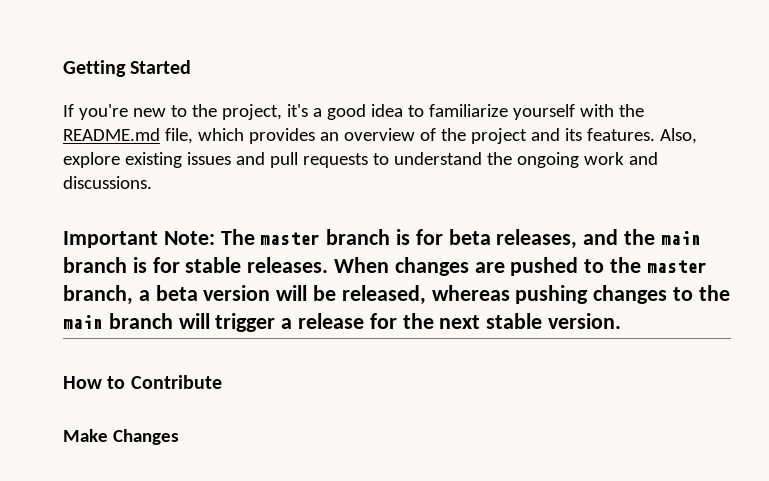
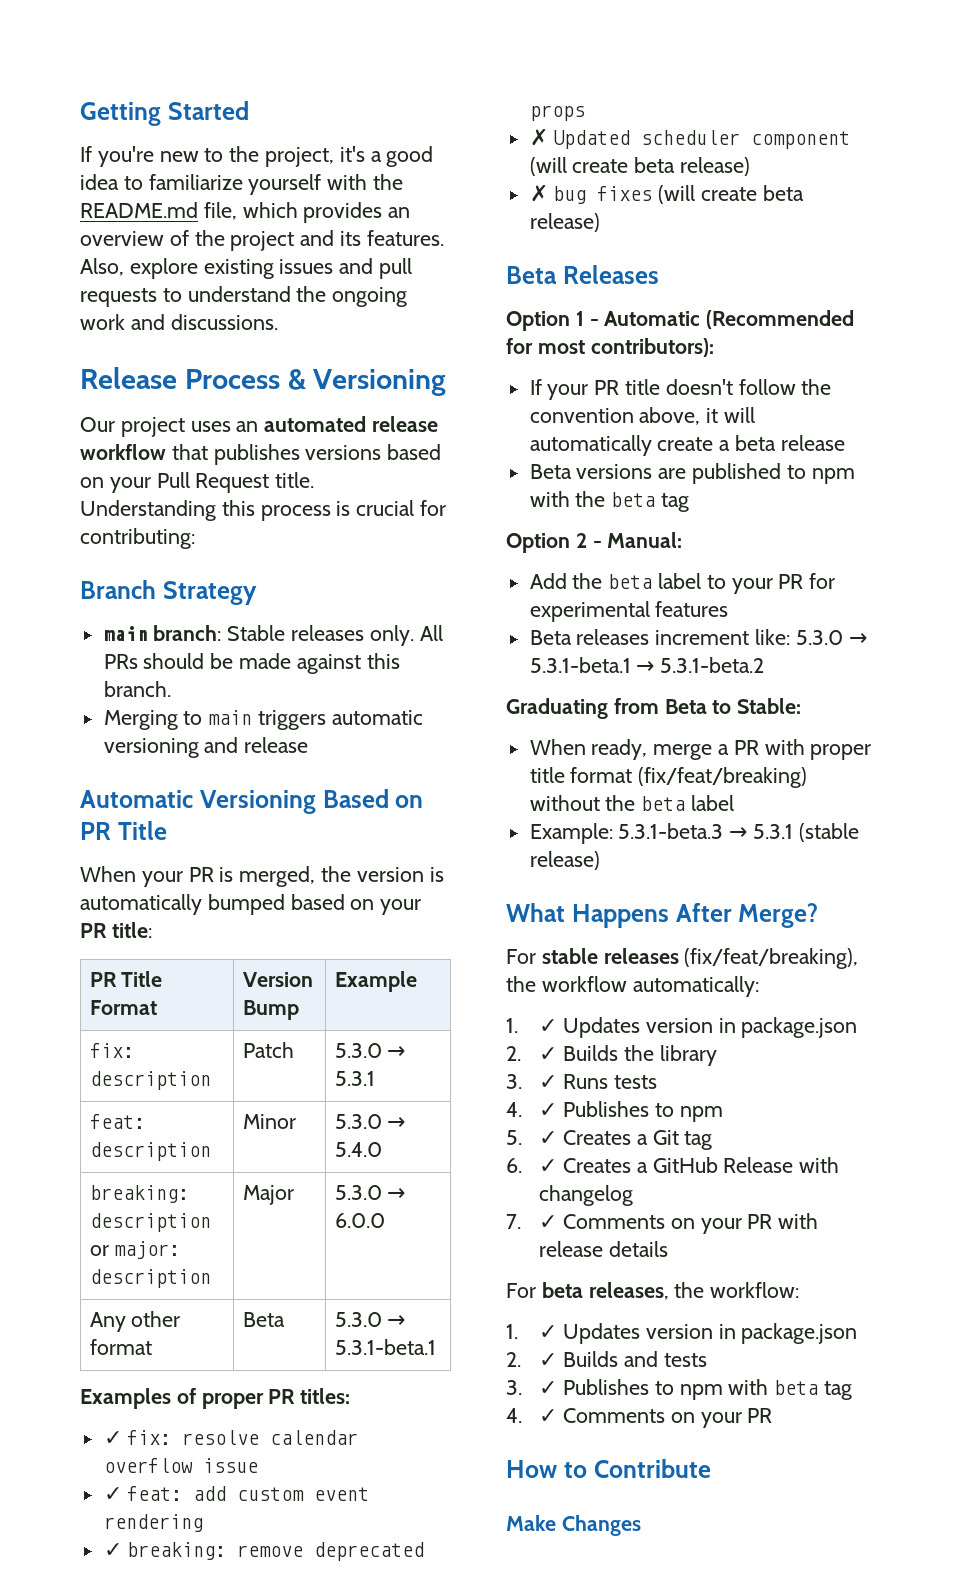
- Important Note: The master branch is for beta releases, and the main branch is for stable releases. When changes are pushed to the master branch, a beta version will be released, whereas pushing changes to the main branch will trigger a release for the next stable version.
+ Release Process & Versioning
+ Our project uses an automated release workflow that publishes versions based on your Pull Request title. Understanding this process is crucial for contributing:
+ Branch Strategy
+ main branch: Stable releases only. All PRs should be made against this branch.
+ Merging to main triggers automatic versioning and release
+ Automatic Versioning Based on PR Title
+ When your PR is merged, the version is automatically bumped based on your PR title:
+ PR Title Format | Version Bump | Example
+ fix: description | Patch | 5.3.0 → 5.3.1
+ feat: description | Minor | 5.3.0 → 5.4.0
+ breaking: description or major: description | Major | 5.3.0 → 6.0.0
+ Any other format | Beta | 5.3.0 → 5.3.1-beta.1
+ Examples of proper PR titles:
+ ✓ fix: resolve calendar overflow issue
+ ✓ feat: add custom event rendering
+ ✓ breaking: remove deprecated props
+ ✗ Updated scheduler component (will create beta release)
+ ✗ bug fixes (will create beta release)
+ Beta Releases
+ Option 1 - Automatic (Recommended for most contributors):
+ If your PR title doesn't follow the convention above, it will automatically create a beta release
+ Beta versions are published to npm with the beta tag
+ Option 2 - Manual:
+ Add the beta label to your PR for experimental features
+ Beta releases increment like: 5.3.0 → 5.3.1-beta.1 → 5.3.1-beta.2
+ Graduating from Beta to Stable:
+ When ready, merge a PR with proper title format (fix/feat/breaking) without the beta label
+ Example: 5.3.1-beta.3 → 5.3.1 (stable release)
+ What Happens After Merge?
+ For stable releases (fix/feat/breaking), the workflow automatically:
+ 1. ✓ Updates version in package.json
+ 2. ✓ Builds the library
+ 3. ✓ Runs tests
+ 4. ✓ Publishes to npm
+ 5. ✓ Creates a Git tag
+ 6. ✓ Creates a GitHub Release with changelog
+ 7. ✓ Comments on your PR with release details
+ For beta releases, the workflow:
+ 1. ✓ Updates version in package.json
+ 2. ✓ Builds and tests
+ 3. ✓ Publishes to npm with beta tag
+ 4. ✓ Comments on your PR

